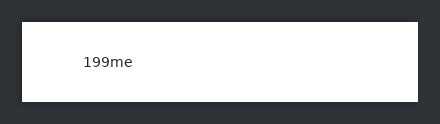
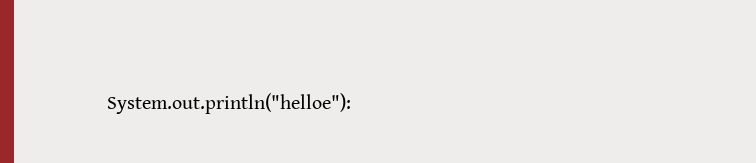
- 199me
+ System.out.println("helloe"):

